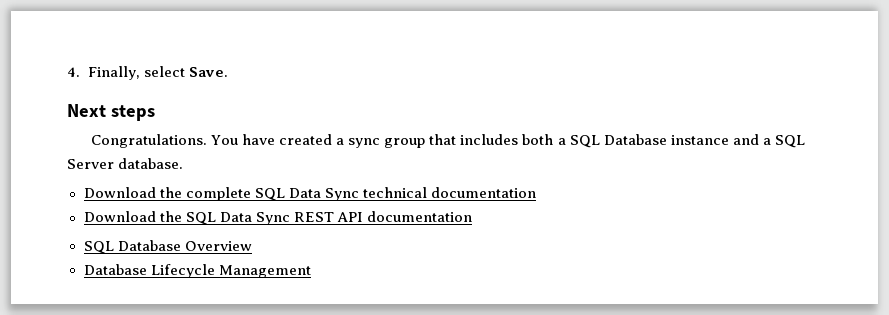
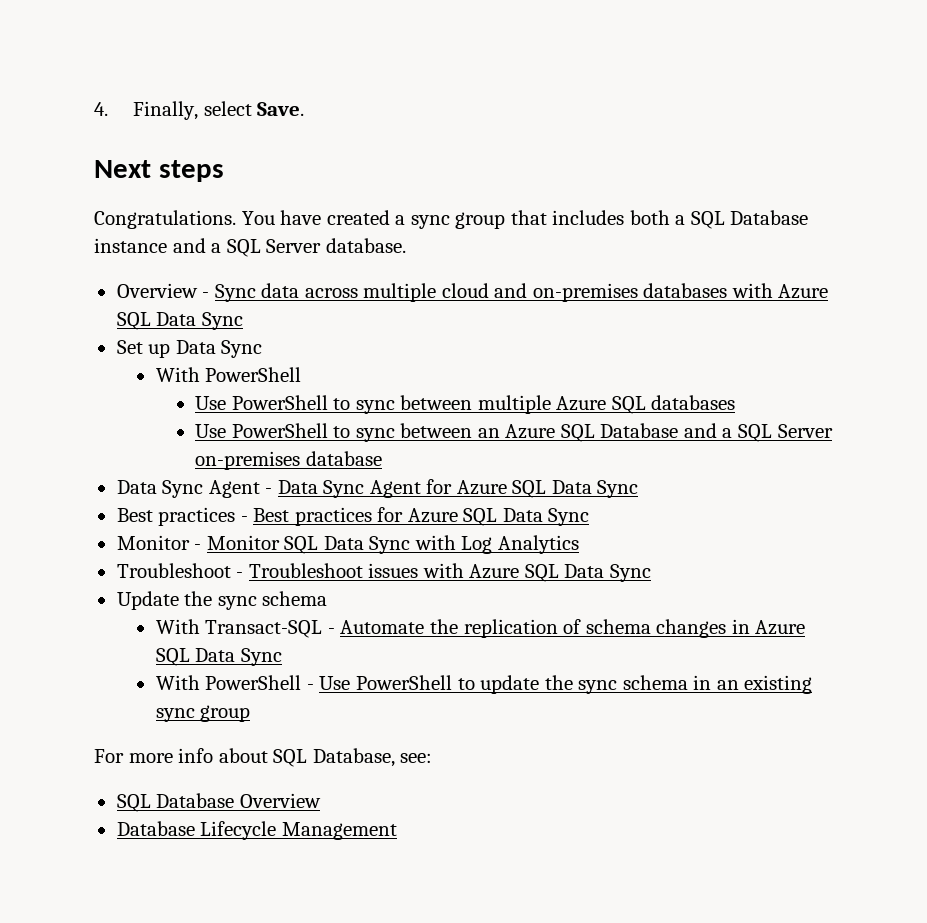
- Download the complete SQL Data Sync technical documentation
- Download the SQL Data Sync REST API documentation
+ Overview - Sync data across multiple cloud and on-premises databases with Azure SQL Data Sync
+ Set up Data Sync
+ With PowerShell
+ Use PowerShell to sync between multiple Azure SQL databases
+ Use PowerShell to sync between an Azure SQL Database and a SQL Server on-premises database
+ Data Sync Agent - Data Sync Agent for Azure SQL Data Sync
+ Best practices - Best practices for Azure SQL Data Sync
+ Monitor - Monitor SQL Data Sync with Log Analytics
+ Troubleshoot - Troubleshoot issues with Azure SQL Data Sync
+ Update the sync schema
+ With Transact-SQL - Automate the replication of schema changes in Azure SQL Data Sync
+ With PowerShell - Use PowerShell to update the sync schema in an existing sync group
+ For more info about SQL Database, see:

